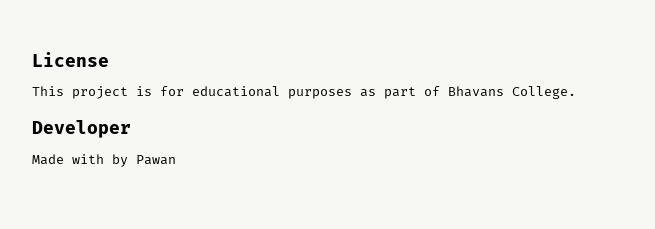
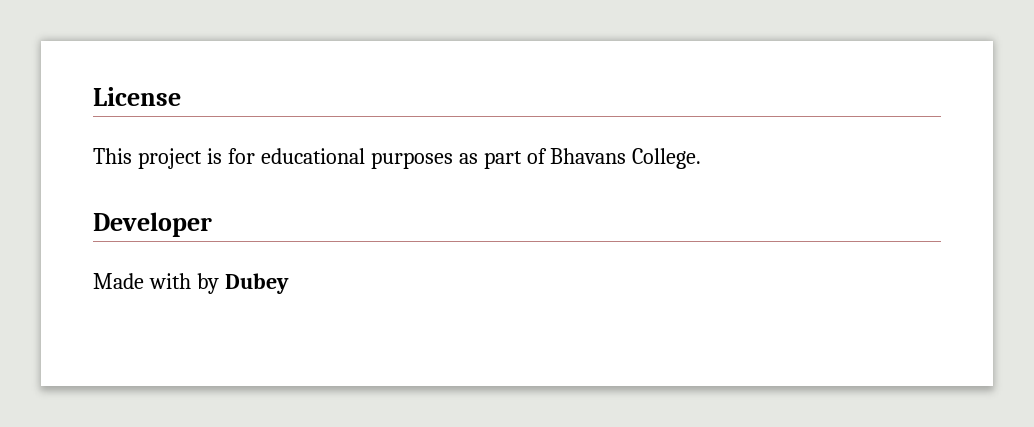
- Made with by Pawan
+ Made with by Dubey

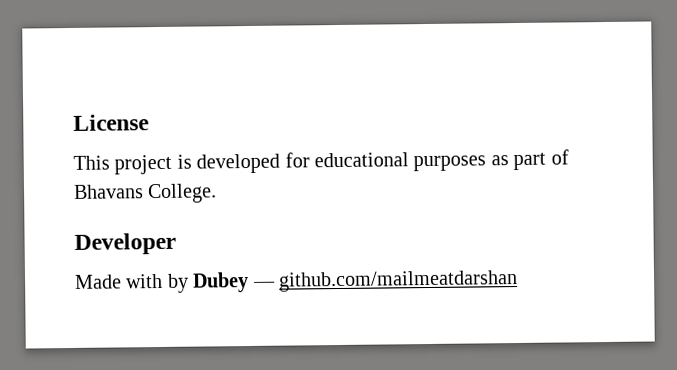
- This project is for educational purposes as part of Bhavans College.
+ This project is developed for educational purposes as part of Bhavans College.
- Made with by Dubey
+ Made with by Dubey — github.com/mailmeatdarshan

